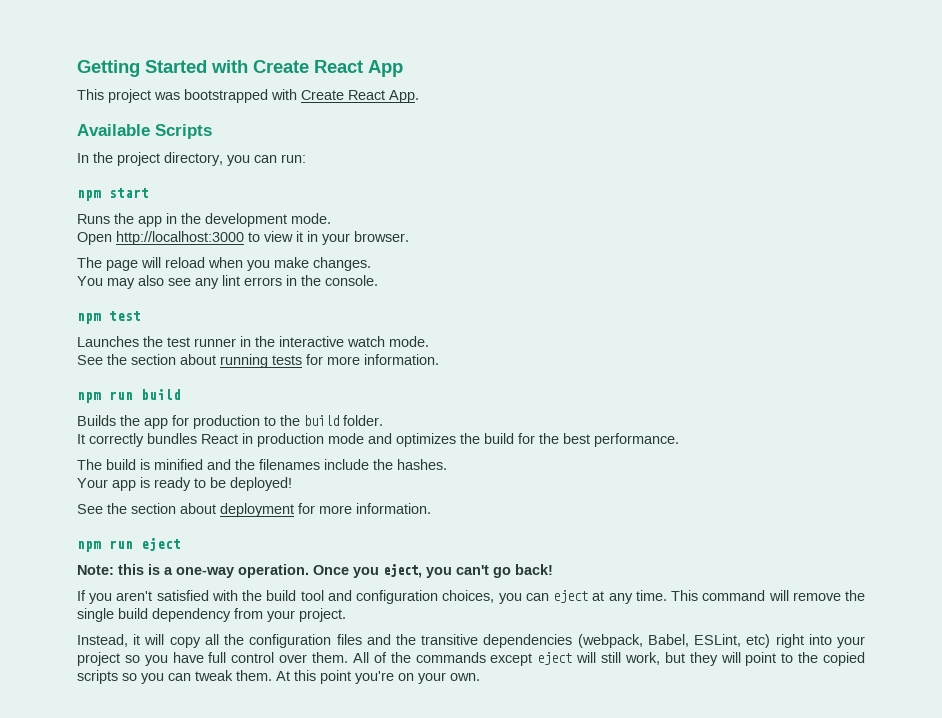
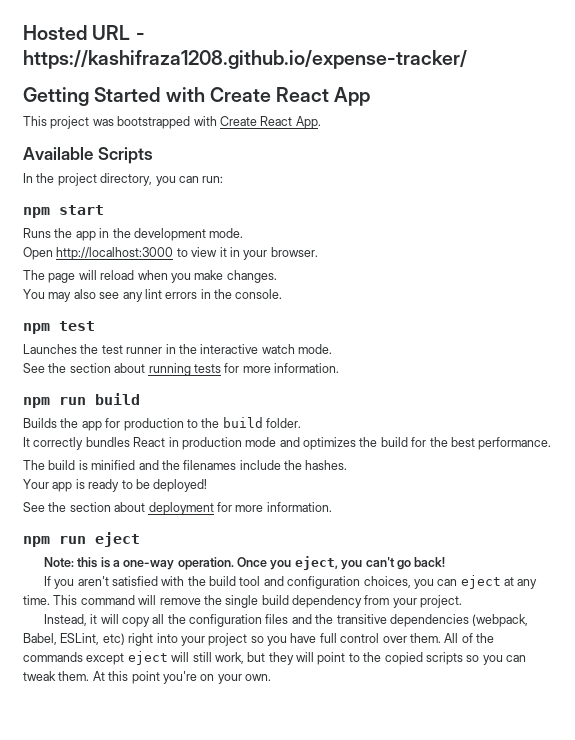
+ Hosted URL - https://kashifraza1208.github.io/expense-tracker/

